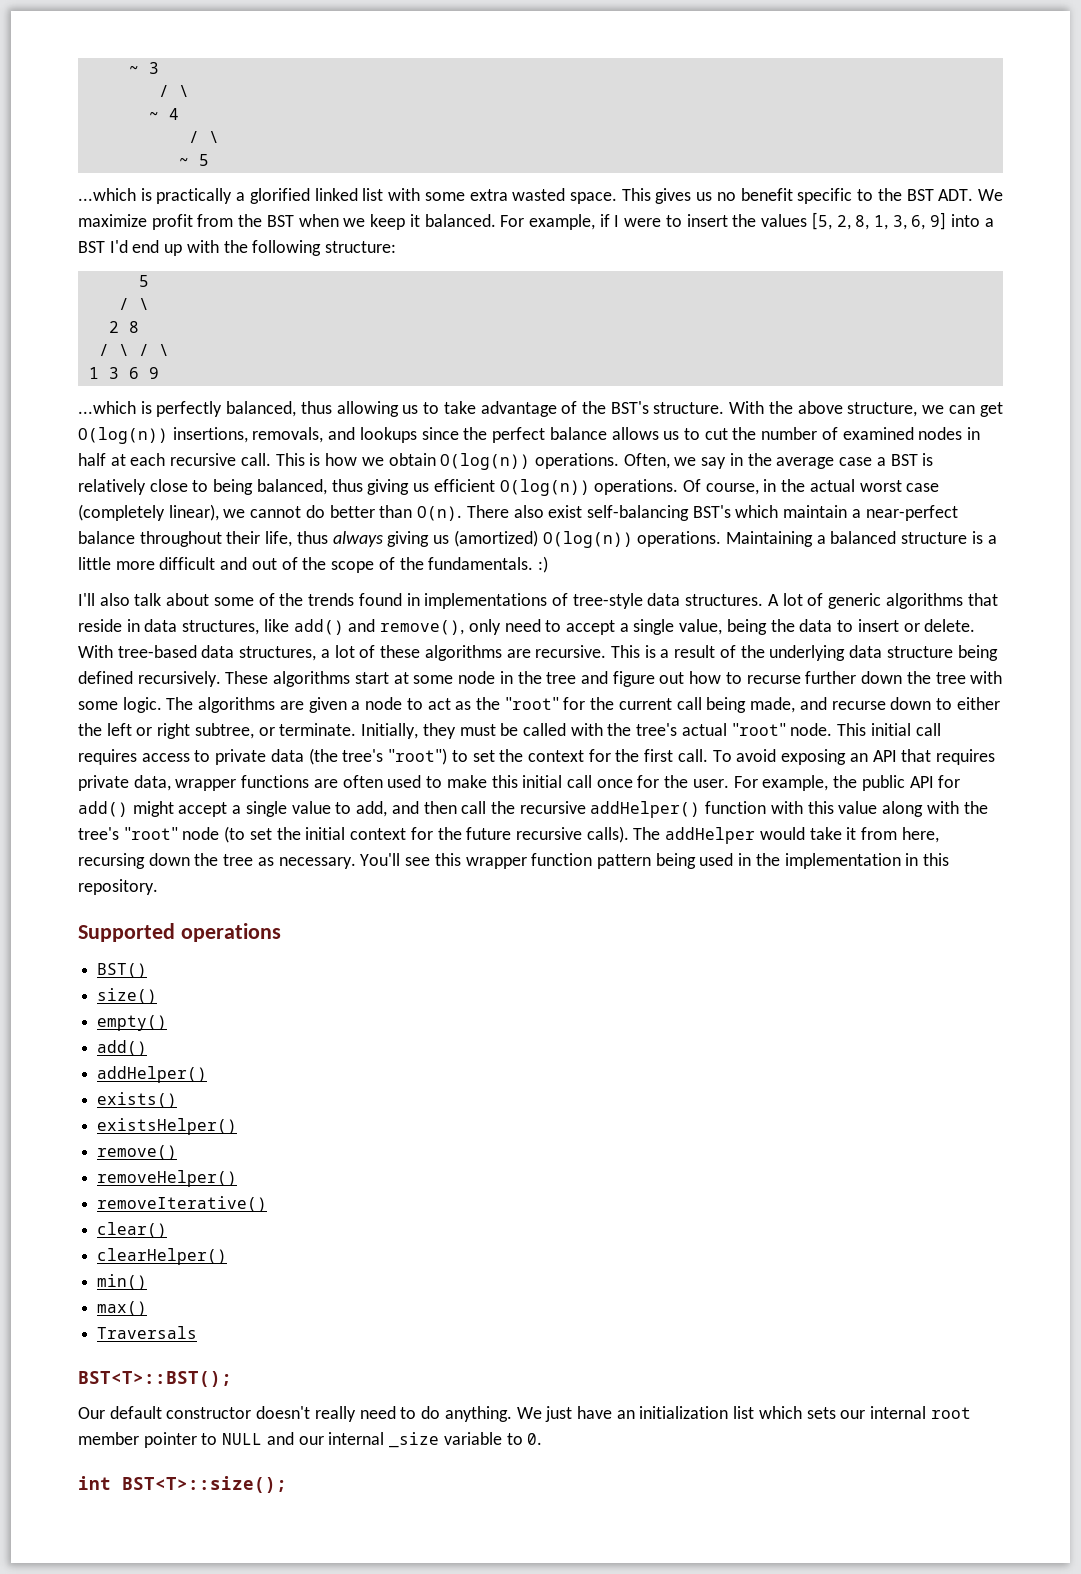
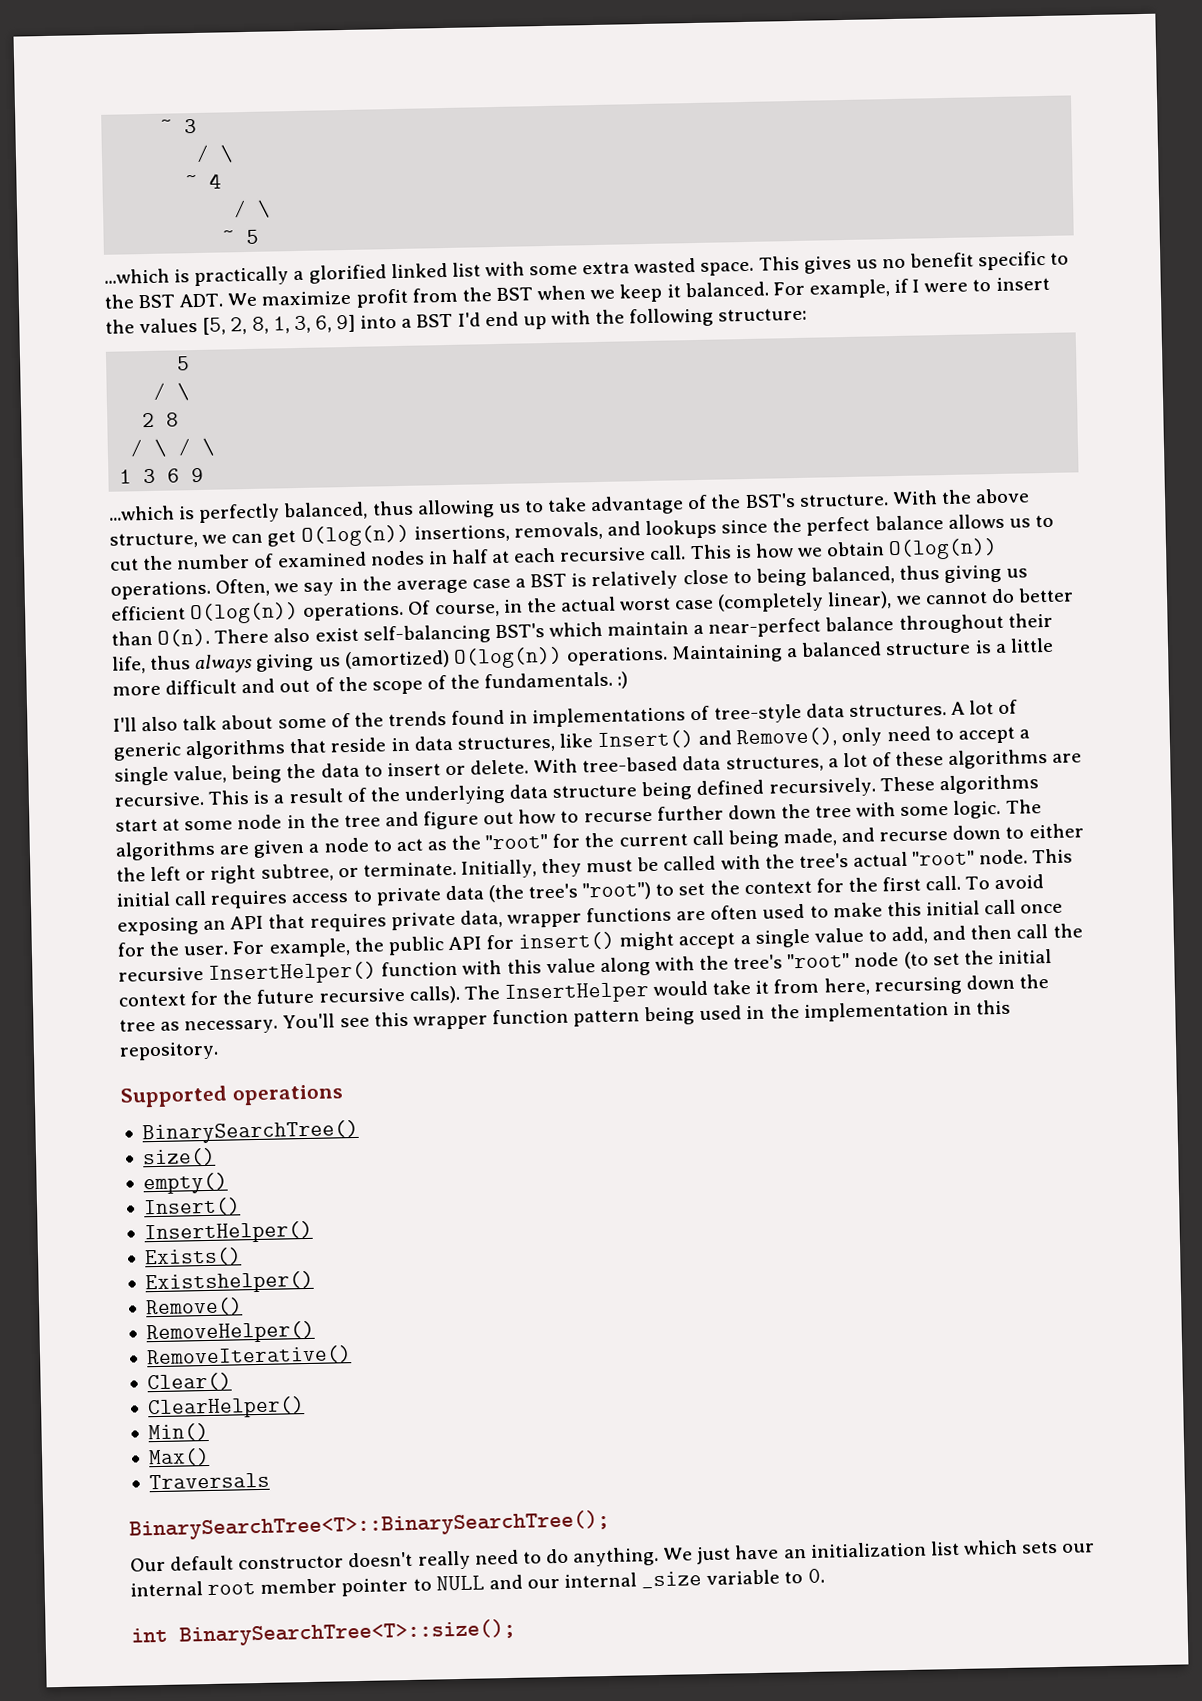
- A lot of generic algorithms that reside in data structures, like add() and remove(), only need to accept a single value, being the data to insert or delete.
+ A lot of generic algorithms that reside in data structures, like Insert() and Remove(), only need to accept a single value, being the data to insert or delete.
- For example, the public API for add() might accept a single value to add, and then call the recursive addHelper() function with this value along with the tree's "root" node (to set the initial context for the future recursive calls).
+ For example, the public API for insert() might accept a single value to add, and then call the recursive InsertHelper() function with this value along with the tree's "root" node (to set the initial context for the future recursive calls).
- The addHelper would take it from here, recursing down the tree as necessary.
+ The InsertHelper would take it from here, recursing down the tree as necessary.
- BST()
+ BinarySearchTree()
  empty()
- add()
- addHelper()
- exists()
- existsHelper()
- remove()
- removeHelper()
- removeIterative()
- clear()
- clearHelper()
- min()
- max()
+ Insert()
+ InsertHelper()
+ Exists()
+ Existshelper()
+ Remove()
+ RemoveHelper()
+ RemoveIterative()
+ Clear()
+ ClearHelper()
+ Min()
+ Max()
- BST<T>::BST();
+ BinarySearchTree<T>::BinarySearchTree();
- int BST<T>::size();
+ int BinarySearchTree<T>::size();

